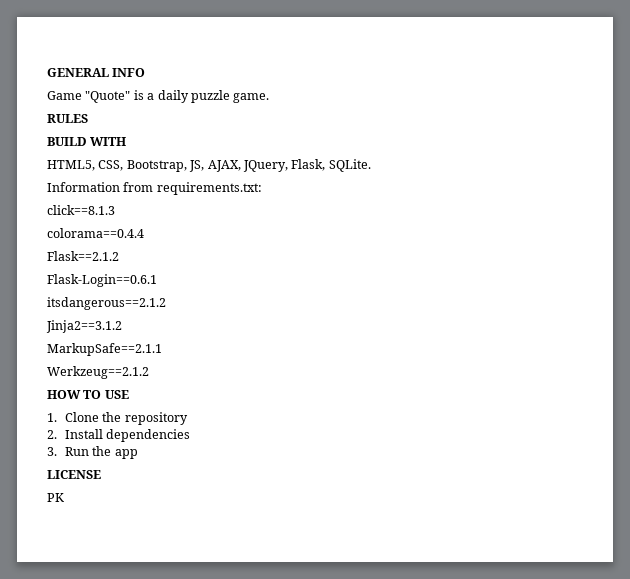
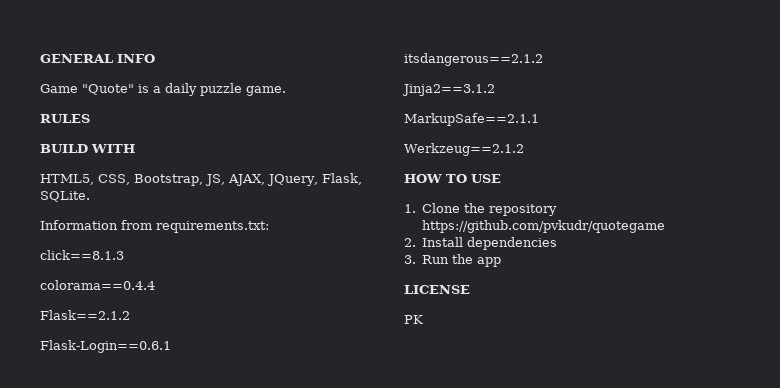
- 1. Clone the repository
+ 1. Clone the repository https://github.com/pvkudr/quotegame

